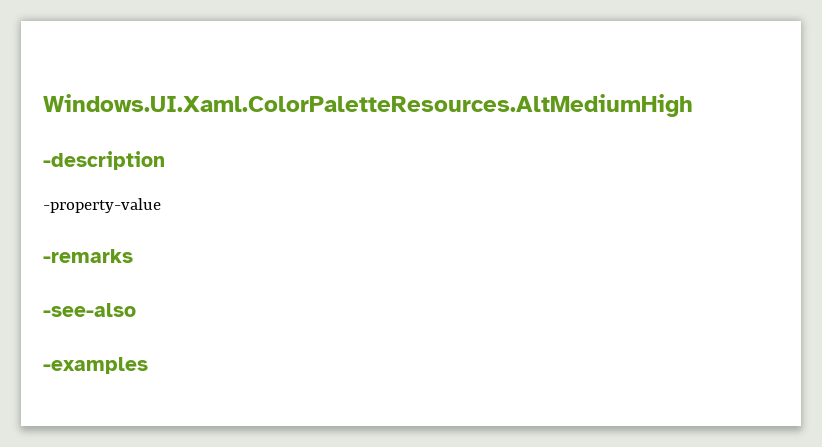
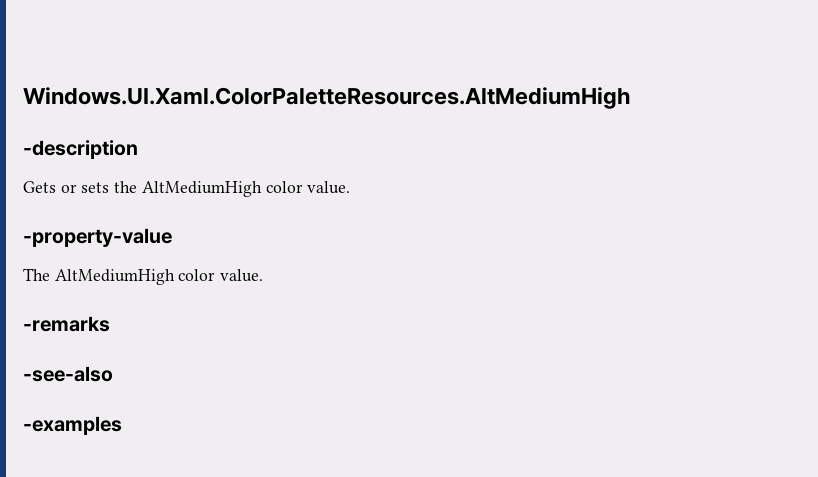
+ Gets or sets the AltMediumHigh color value.
  -property-value
+ The AltMediumHigh color value.

